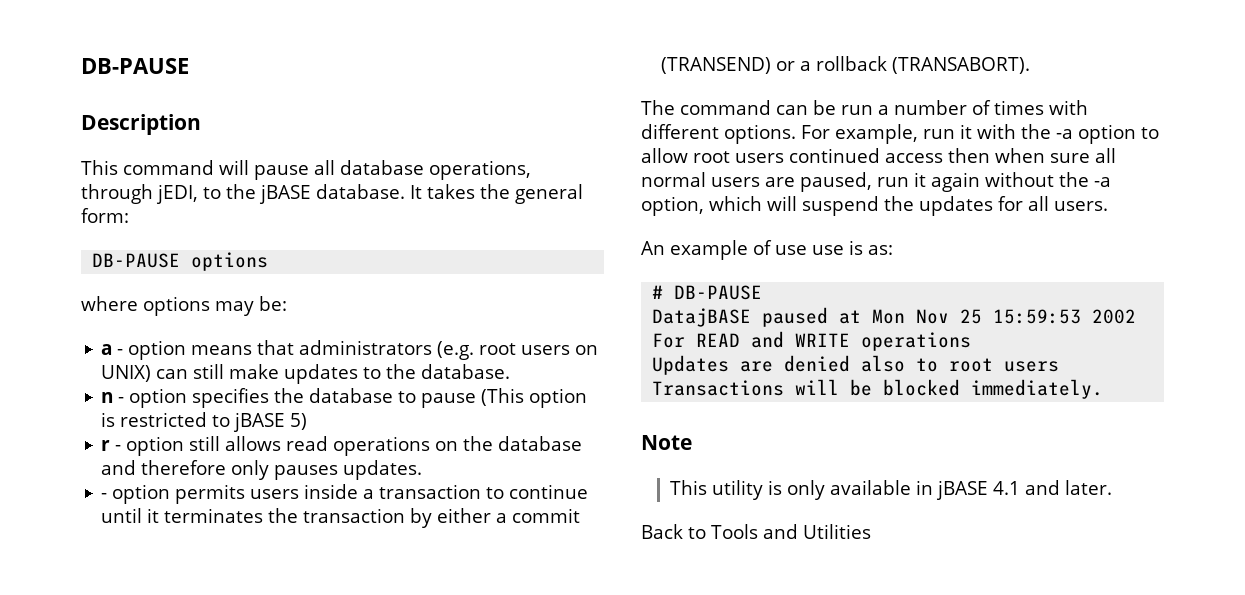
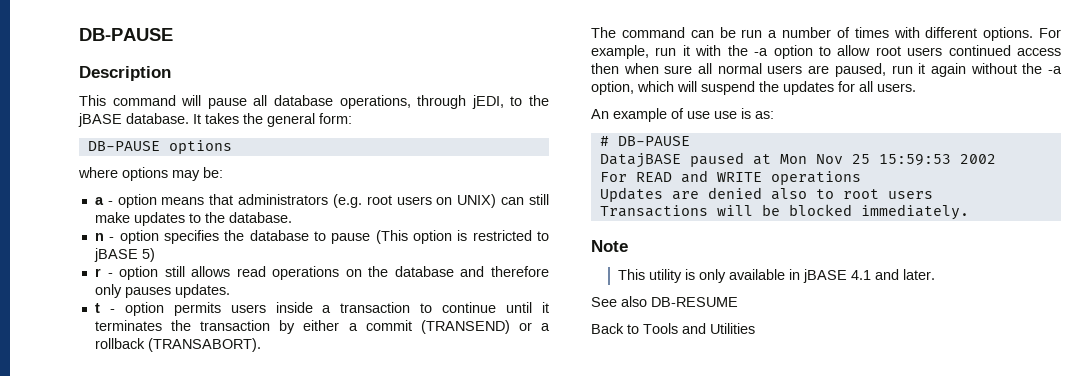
- - option permits users inside a transaction to continue until it terminates the transaction by either a commit (TRANSEND) or a rollback (TRANSABORT).
+ t - option permits users inside a transaction to continue until it terminates the transaction by either a commit (TRANSEND) or a rollback (TRANSABORT).
+ See also DB-RESUME

